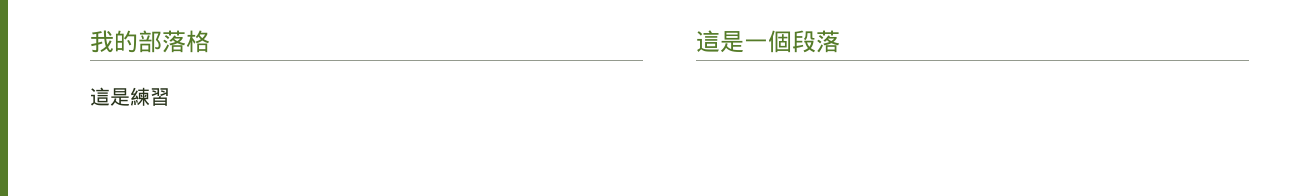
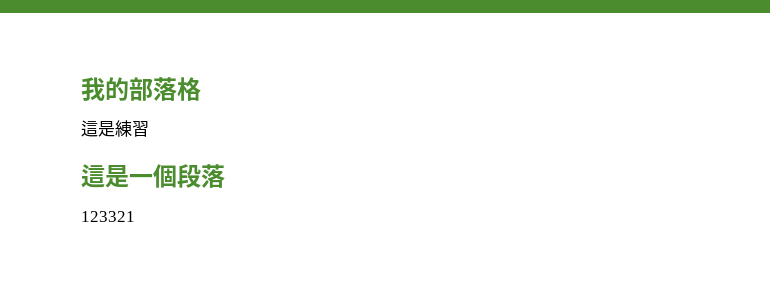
+ 123321

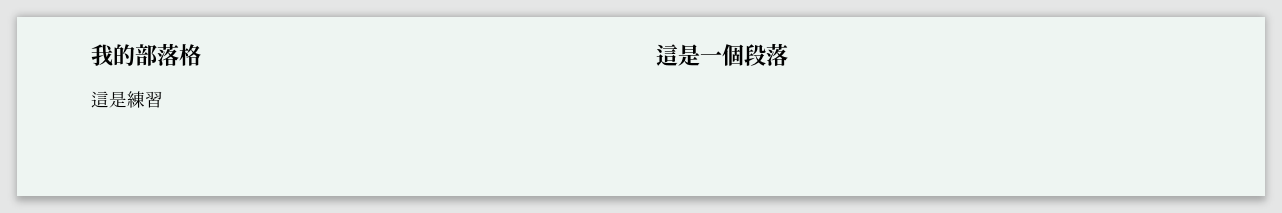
- 123321

